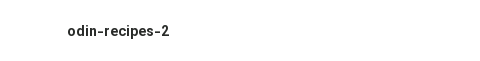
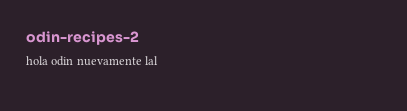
+ hola odin nuevamente lal

